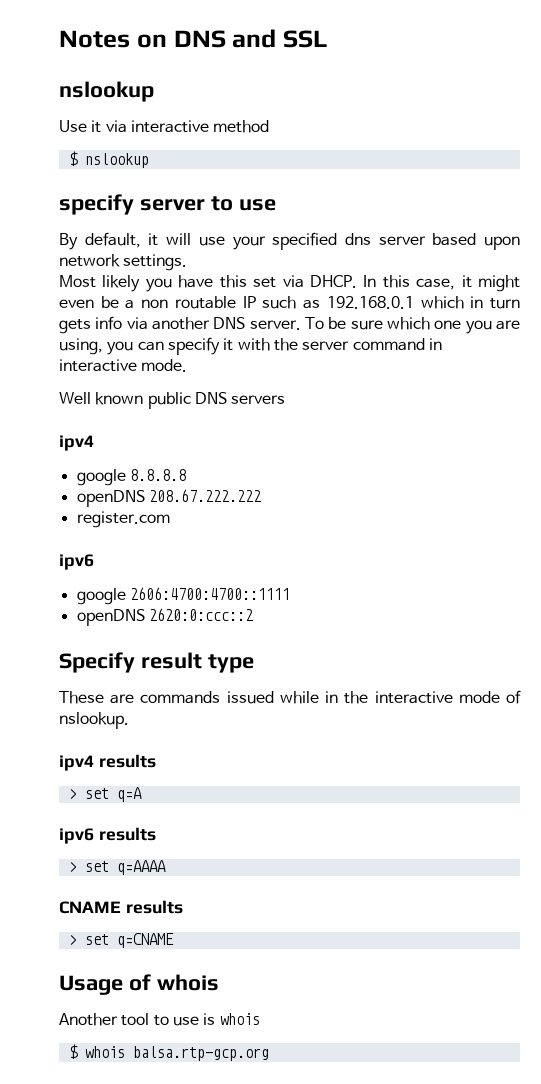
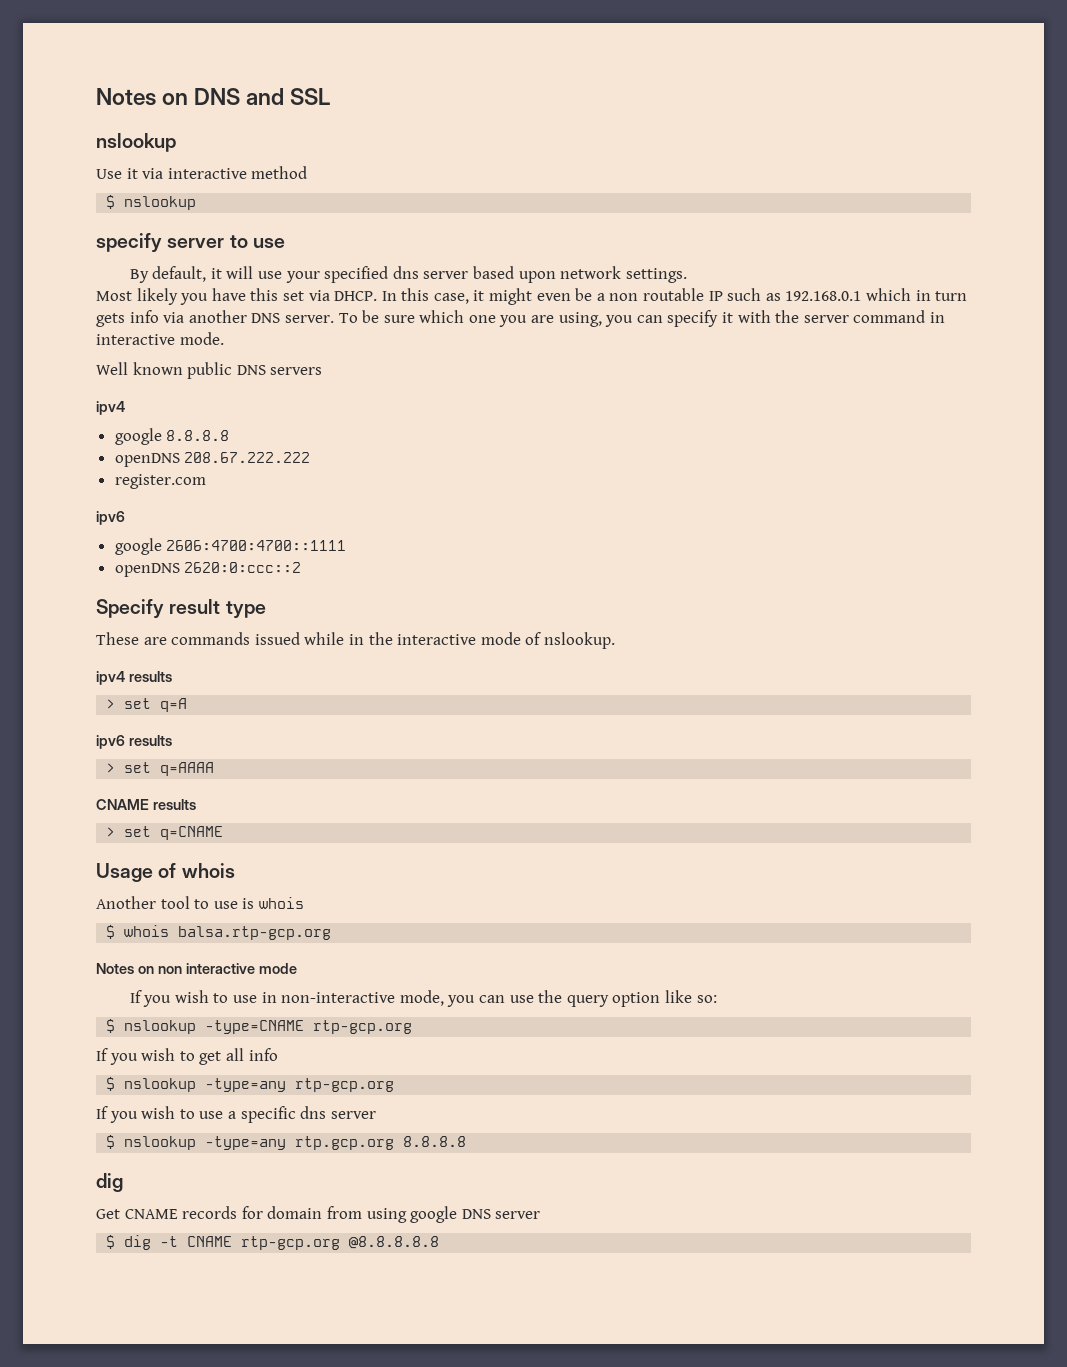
+ Notes on non interactive mode
+ If you wish to use in non-interactive mode, you can use the query option like so:
+ $ nslookup -type=CNAME rtp-gcp.org
+ If you wish to get all info
+ $ nslookup -type=any rtp-gcp.org
+ If you wish to use a specific dns server
+ $ nslookup -type=any rtp.gcp.org 8.8.8.8
+ dig
+ Get CNAME records for domain from using google DNS server
+ $ dig -t CNAME rtp-gcp.org @8.8.8.8.8

